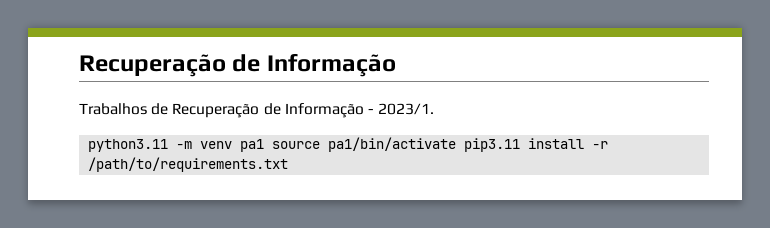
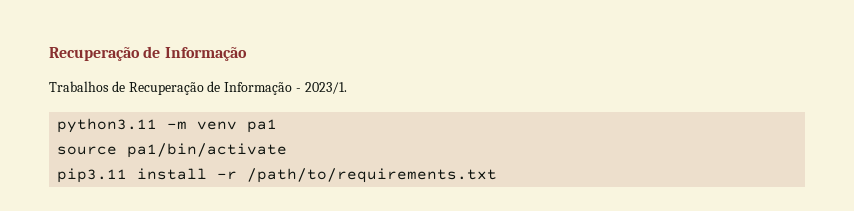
- python3.11 -m venv pa1 source pa1/bin/activate pip3.11 install -r /path/to/requirements.txt
+ python3.11 -m venv pa1
+ source pa1/bin/activate
+ pip3.11 install -r /path/to/requirements.txt

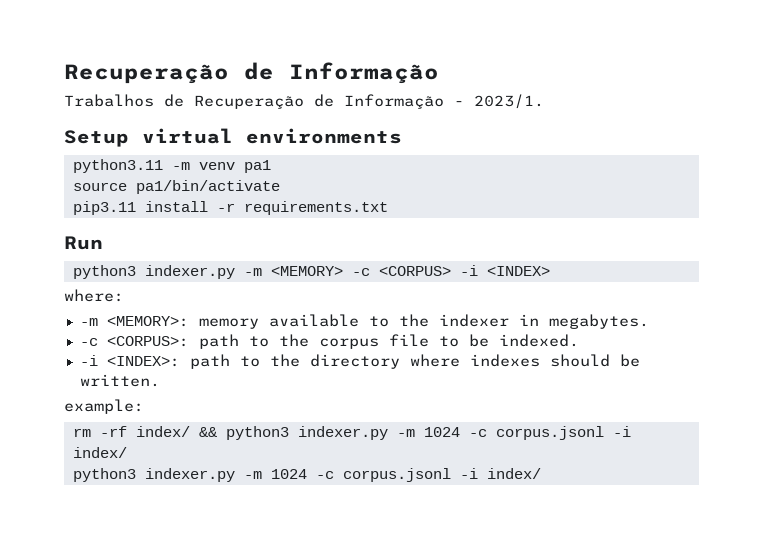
+ Setup virtual environments
- pip3.11 install -r /path/to/requirements.txt
+ pip3.11 install -r requirements.txt
+ Run
+ python3 indexer.py -m <MEMORY> -c <CORPUS> -i <INDEX>
+ where:
+ -m <MEMORY>: memory available to the indexer in megabytes.
+ -c <CORPUS>: path to the corpus file to be indexed.
+ -i <INDEX>: path to the directory where indexes should be written.
+ example:
+ rm -rf index/ && python3 indexer.py -m 1024 -c corpus.jsonl -i index/
+ python3 indexer.py -m 1024 -c corpus.jsonl -i index/

